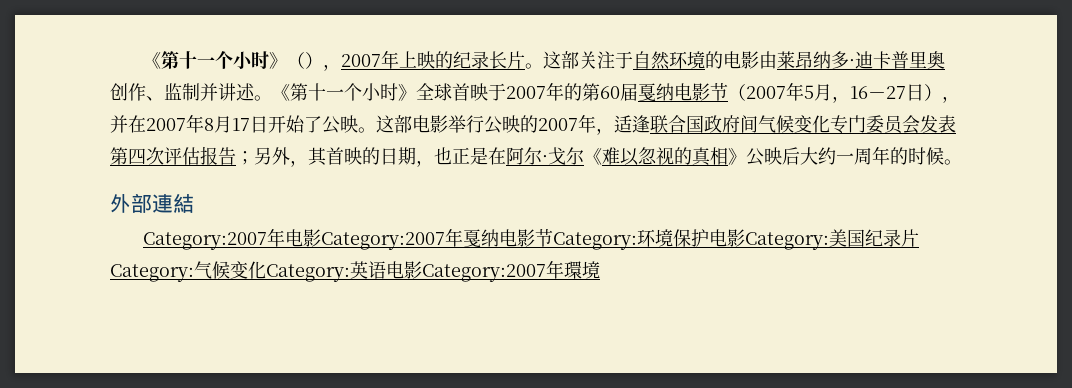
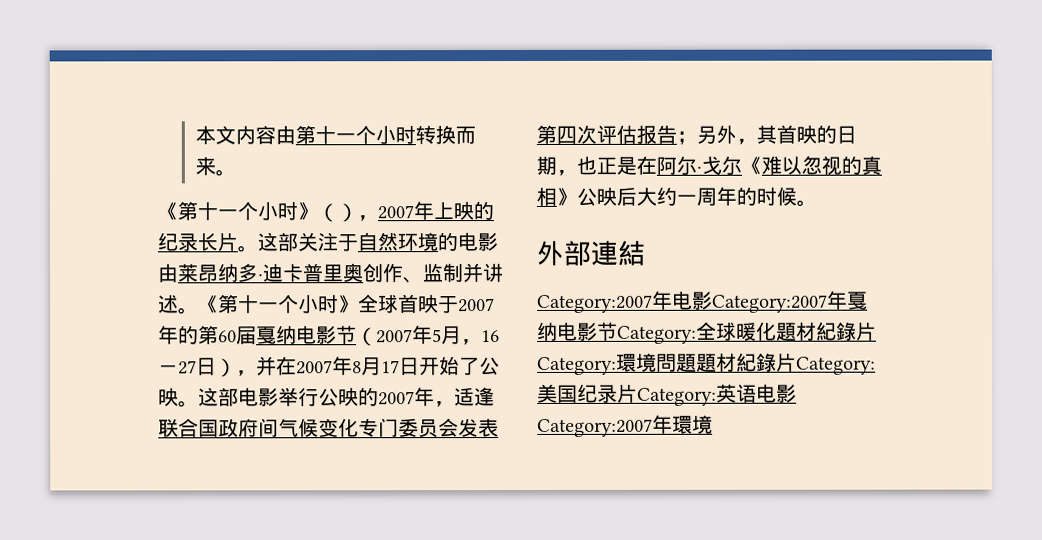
+ 本文内容由第十一个小时转换而来。
- Category:2007年电影Category:2007年戛纳电影节Category:环境保护电影Category:美国纪录片Category:气候变化Category:英语电影Category:2007年環境
+ Category:2007年电影Category:2007年戛纳电影节Category:全球暖化題材紀錄片Category:環境問題題材紀錄片Category:美国纪录片Category:英语电影Category:2007年環境

